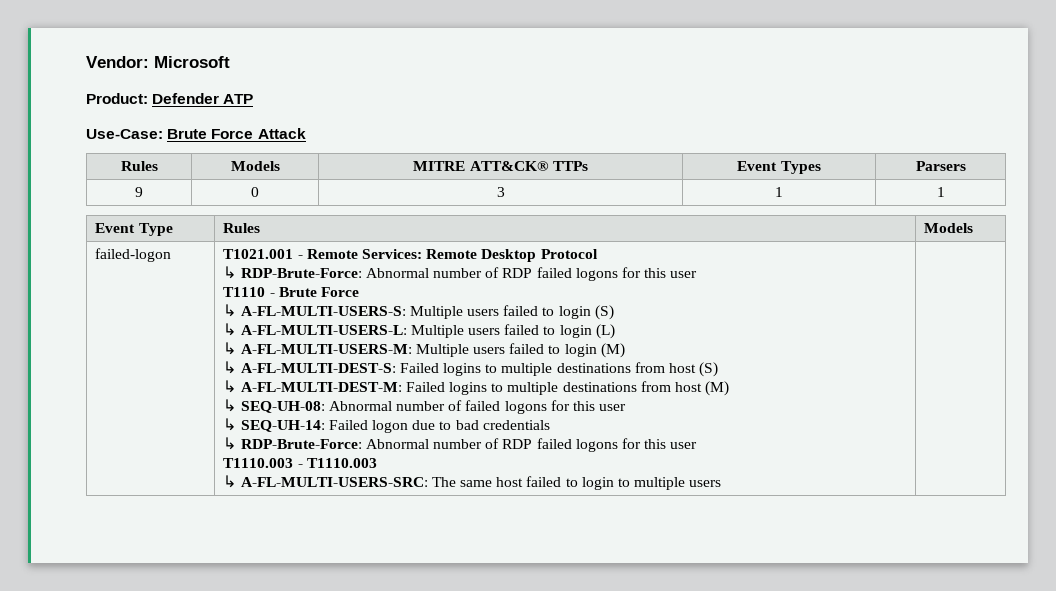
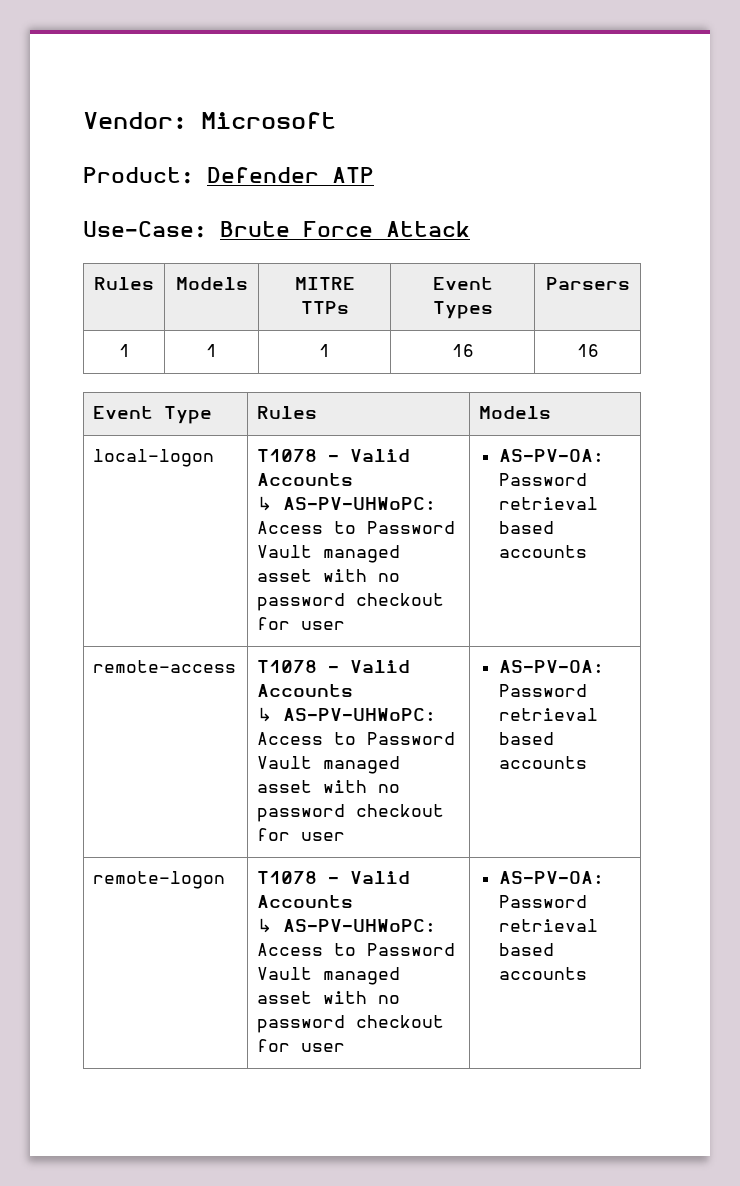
- Rules | Models | MITRE ATT&CK® TTPs | Event Types | Parsers
+ Rules | Models | MITRE TTPs | Event Types | Parsers
- 9 | 0 | 3 | 1 | 1
+ 1 | 1 | 1 | 16 | 16
- failed-logon | T1021.001 - Remote Services: Remote Desktop Protocol
- ↳ RDP-Brute-Force: Abnormal number of RDP failed logons for this user
- T1110 - Brute Force
- ↳ A-FL-MULTI-USERS-S: Multiple users failed to login (S)
- ↳ A-FL-MULTI-USERS-L: Multiple users failed to login (L)
- ↳ A-FL-MULTI-USERS-M: Multiple users failed to login (M)
- ↳ A-FL-MULTI-DEST-S: Failed logins to multiple destinations from host (S)
- ↳ A-FL-MULTI-DEST-M: Failed logins to multiple destinations from host (M)
- ↳ SEQ-UH-08: Abnormal number of failed logons for this user
- ↳ SEQ-UH-14: Failed logon due to bad credentials
- ↳ RDP-Brute-Force: Abnormal number of RDP failed logons for this user
- T1110.003 - T1110.003
- ↳ A-FL-MULTI-USERS-SRC: The same host failed to login to multiple users
+ local-logon | T1078 - Valid Accounts
+ ↳ AS-PV-UHWoPC: Access to Password Vault managed asset with no password checkout for user | AS-PV-OA: Password retrieval based accounts
+ remote-access | T1078 - Valid Accounts
+ ↳ AS-PV-UHWoPC: Access to Password Vault managed asset with no password checkout for user | AS-PV-OA: Password retrieval based accounts
+ remote-logon | T1078 - Valid Accounts
+ ↳ AS-PV-UHWoPC: Access to Password Vault managed asset with no password checkout for user | AS-PV-OA: Password retrieval based accounts

